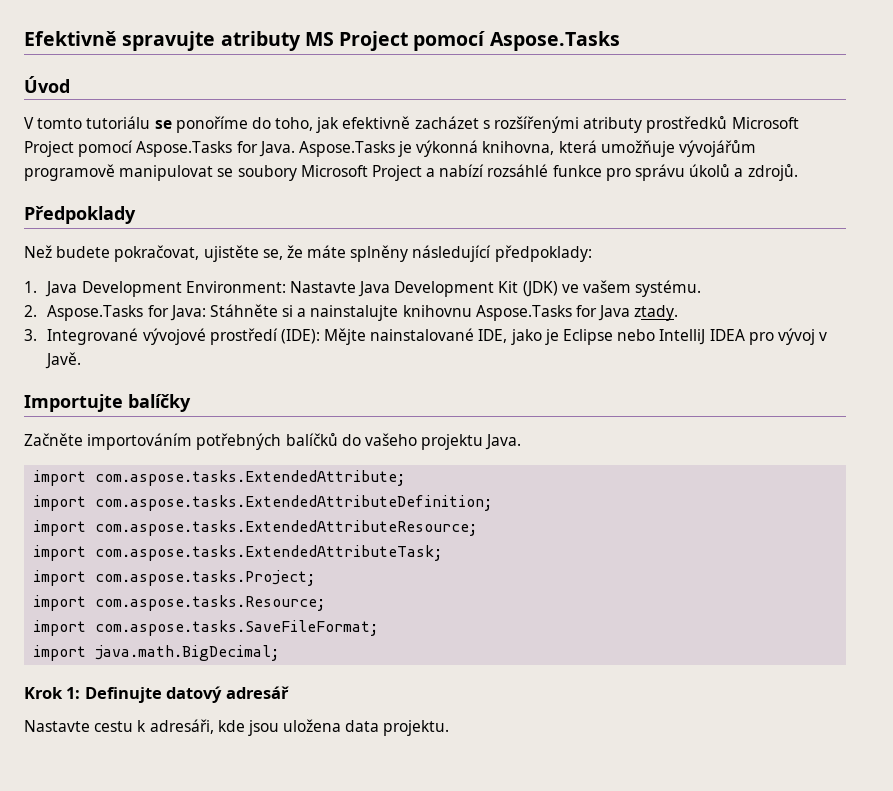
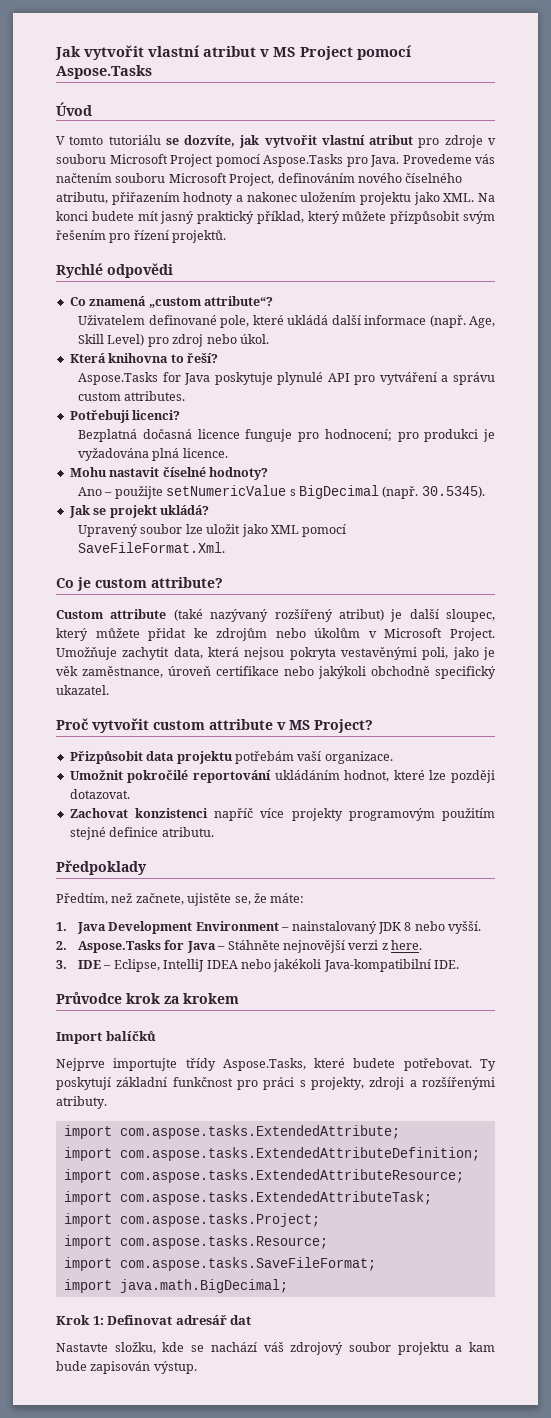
- Efektivně spravujte atributy MS Project pomocí Aspose.Tasks
+ Jak vytvořit vlastní atribut v MS Project pomocí Aspose.Tasks
- V tomto tutoriálu se ponoříme do toho, jak efektivně zacházet s rozšířenými atributy prostředků Microsoft Project pomocí Aspose.Tasks for Java. Aspose.Tasks je výkonná knihovna, která umožňuje vývojářům programově manipulovat se soubory Microsoft Project a nabízí rozsáhlé funkce pro správu úkolů a zdrojů.
+ V tomto tutoriálu se dozvíte, jak vytvořit vlastní atribut pro zdroje v souboru Microsoft Project pomocí Aspose.Tasks pro Java. Provedeme vás načtením souboru Microsoft Project, definováním nového číselného atributu, přiřazením hodnoty a nakonec uložením projektu jako XML. Na konci budete mít jasný praktický příklad, který můžete přizpůsobit svým řešením pro řízení projektů.
+ Rychlé odpovědi
+ Co znamená „custom attribute“?
+ Uživatelem definované pole, které ukládá další informace (např. Age, Skill Level) pro zdroj nebo úkol.
+ Která knihovna to řeší?
+ Aspose.Tasks for Java poskytuje plynulé API pro vytváření a správu custom attributes.
+ Potřebuji licenci?
+ Bezplatná dočasná licence funguje pro hodnocení; pro produkci je vyžadována plná licence.
+ Mohu nastavit číselné hodnoty?
+ Ano – použijte setNumericValue s BigDecimal (např. 30.5345).
+ Jak se projekt ukládá?
+ Upravený soubor lze uložit jako XML pomocí SaveFileFormat.Xml.
+ Co je custom attribute?
+ Custom attribute (také nazývaný rozšířený atribut) je další sloupec, který můžete přidat ke zdrojům nebo úkolům v Microsoft Project. Umožňuje zachytit data, která nejsou pokryta vestavěnými poli, jako je věk zaměstnance, úroveň certifikace nebo jakýkoli obchodně specifický ukazatel.
+ Proč vytvořit custom attribute v MS Project?
+ Přizpůsobit data projektu potřebám vaší organizace.
+ Umožnit pokročilé reportování ukládáním hodnot, které lze později dotazovat.
+ Zachovat konzistenci napříč více projekty programovým použitím stejné definice atributu.
  Předpoklady
- Než budete pokračovat, ujistěte se, že máte splněny následující předpoklady:
- 1. Java Development Environment: Nastavte Java Development Kit (JDK) ve vašem systému.
- 2. Aspose.Tasks for Java: Stáhněte si a nainstalujte knihovnu Aspose.Tasks for Java ztady.
- 3. Integrované vývojové prostředí (IDE): Mějte nainstalované IDE, jako je Eclipse nebo IntelliJ IDEA pro vývoj v Javě.
- Importujte balíčky
- Začněte importováním potřebných balíčků do vašeho projektu Java.
+ Předtím, než začnete, ujistěte se, že máte:
+ 1. Java Development Environment – nainstalovaný JDK 8 nebo vyšší.
+ 2. Aspose.Tasks for Java – Stáhněte nejnovější verzi z here.
+ 3. IDE – Eclipse, IntelliJ IDEA nebo jakékoli Java‑kompatibilní IDE.
+ Průvodce krok za krokem
+ Import balíčků
+ Nejprve importujte třídy Aspose.Tasks, které budete potřebovat. Ty poskytují základní funkčnost pro práci s projekty, zdroji a rozšířenými atributy.
- Krok 1: Definujte datový adresář
- Nastavte cestu k adresáři, kde jsou uložena data projektu.
+ Krok 1: Definovat adresář dat
+ Nastavte složku, kde se nachází váš zdrojový soubor projektu a kam bude zapisován výstup.

